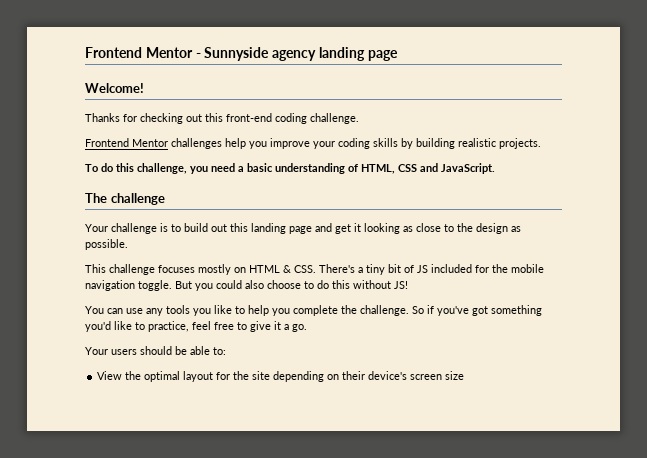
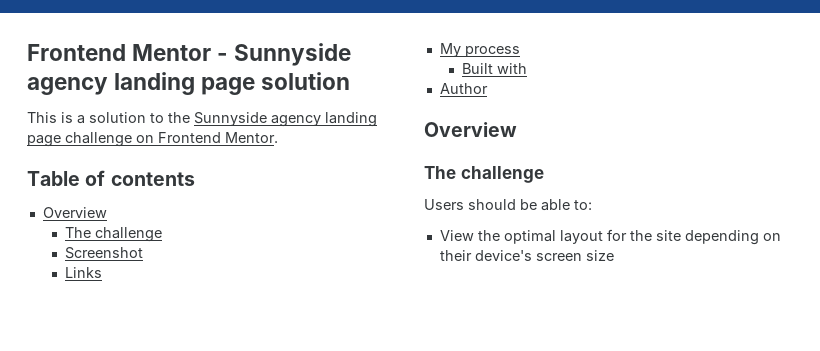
- Frontend Mentor - Sunnyside agency landing page
- Welcome!
- Thanks for checking out this front-end coding challenge.
- Frontend Mentor challenges help you improve your coding skills by building realistic projects.
- To do this challenge, you need a basic understanding of HTML, CSS and JavaScript.
+ Frontend Mentor - Sunnyside agency landing page solution
+ This is a solution to the Sunnyside agency landing page challenge on Frontend Mentor.
+ Table of contents
+ Overview
  The challenge
- Your challenge is to build out this landing page and get it looking as close to the design as possible.
- This challenge focuses mostly on HTML & CSS. There's a tiny bit of JS included for the mobile navigation toggle. But you could also choose to do this without JS!
- You can use any tools you like to help you complete the challenge. So if you've got something you'd like to practice, feel free to give it a go.
- Your users should be able to:
+ Screenshot
+ Links
+ My process
+ Built with
+ Author
+ Overview
+ The challenge
+ Users should be able to:

